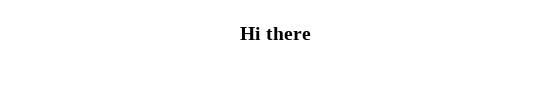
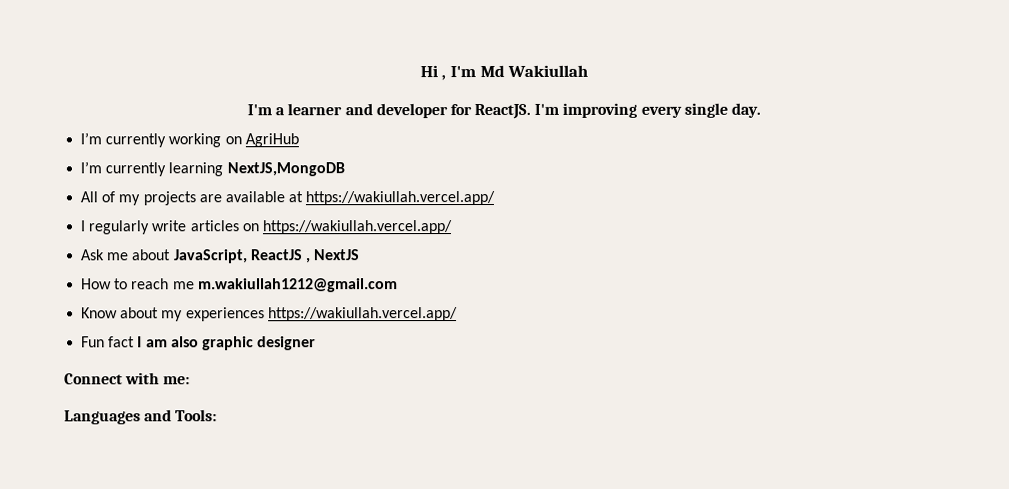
- Hi there
+ Hi , I'm Md Wakiullah
+ I'm a learner and developer for ReactJS. I'm improving every single day.
+ I’m currently working on AgriHub
+ I’m currently learning NextJS,MongoDB
+ All of my projects are available at https://wakiullah.vercel.app/
+ I regularly write articles on https://wakiullah.vercel.app/
+ Ask me about JavaScript, ReactJS , NextJS
+ How to reach me m.wakiullah1212@gmail.com
+ Know about my experiences https://wakiullah.vercel.app/
+ Fun fact I am also graphic designer
+ Connect with me:
+ Languages and Tools:

